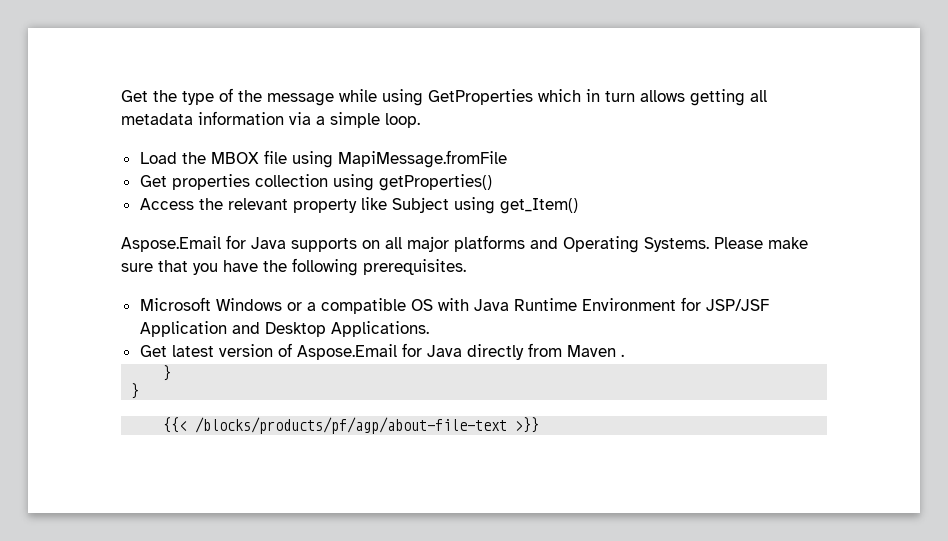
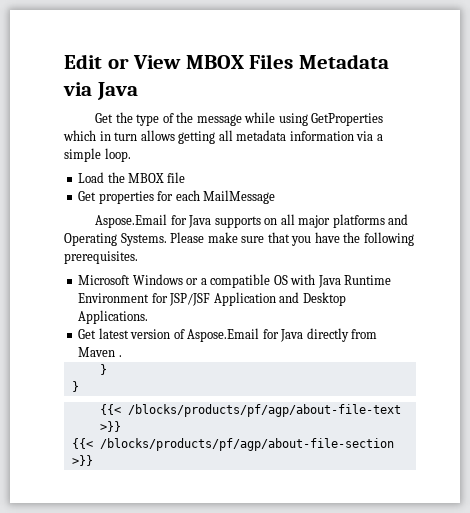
+ Edit or View MBOX Files Metadata via Java
- Load the MBOX file using MapiMessage.fromFile
+ Load the MBOX file
- Get properties collection using getProperties()
- Access the relevant property like Subject using get_Item()
+ Get properties for each MailMessage
+ {{< /blocks/products/pf/agp/about-file-section >}}

